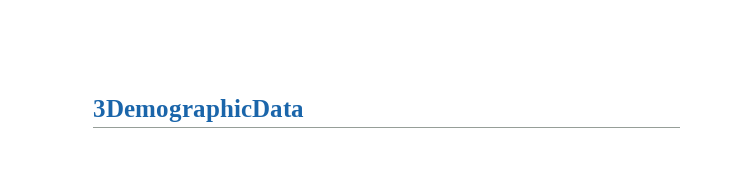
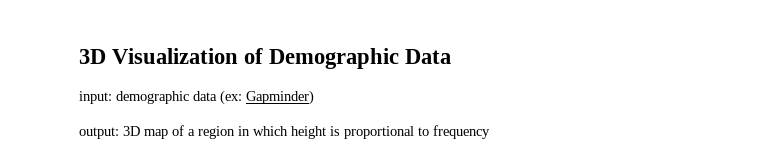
- 3DemographicData
+ 3D Visualization of Demographic Data
+ input: demographic data (ex: Gapminder)
+ output: 3D map of a region in which height is proportional to frequency

